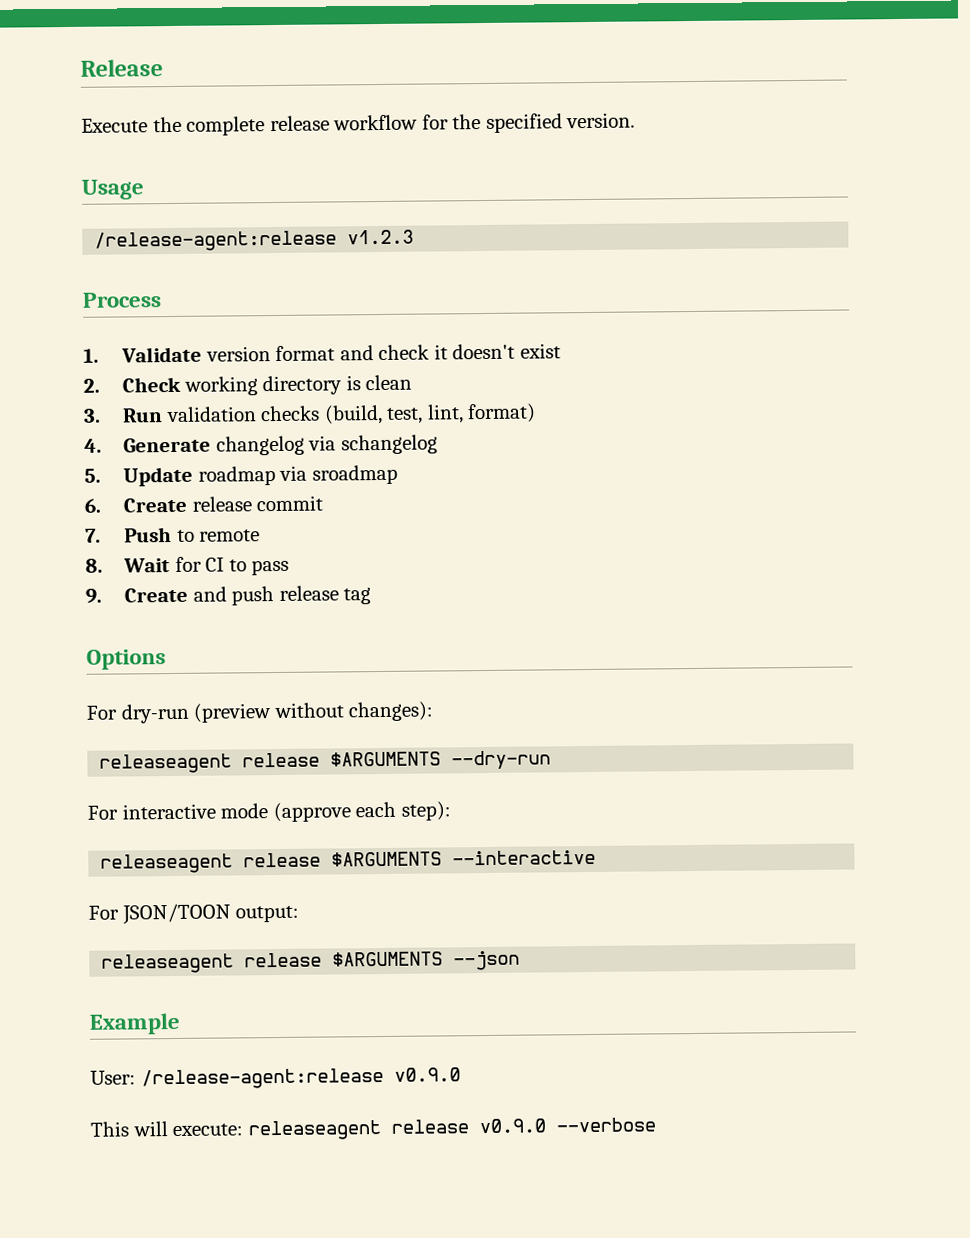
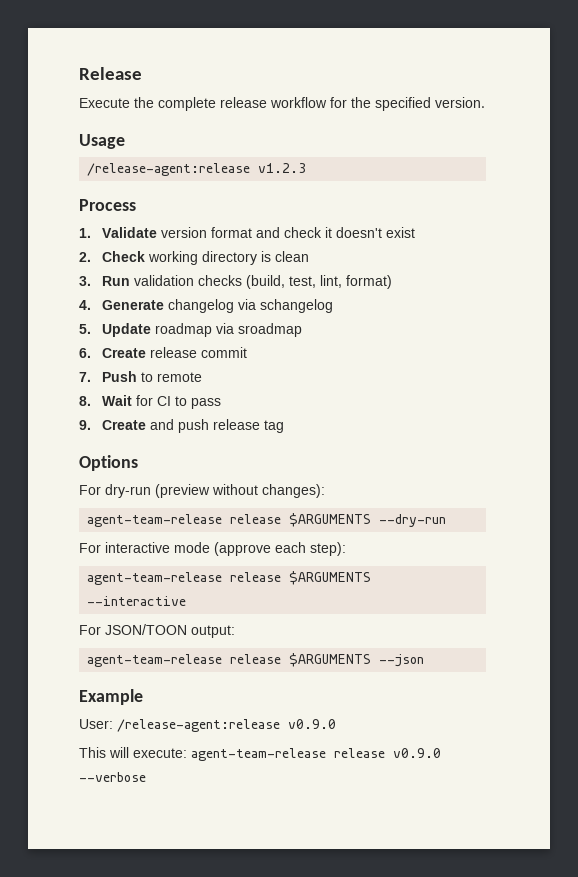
- releaseagent release $ARGUMENTS --dry-run
+ agent-team-release release $ARGUMENTS --dry-run
- releaseagent release $ARGUMENTS --interactive
+ agent-team-release release $ARGUMENTS --interactive
- releaseagent release $ARGUMENTS --json
+ agent-team-release release $ARGUMENTS --json
- This will execute: releaseagent release v0.9.0 --verbose
+ This will execute: agent-team-release release v0.9.0 --verbose

